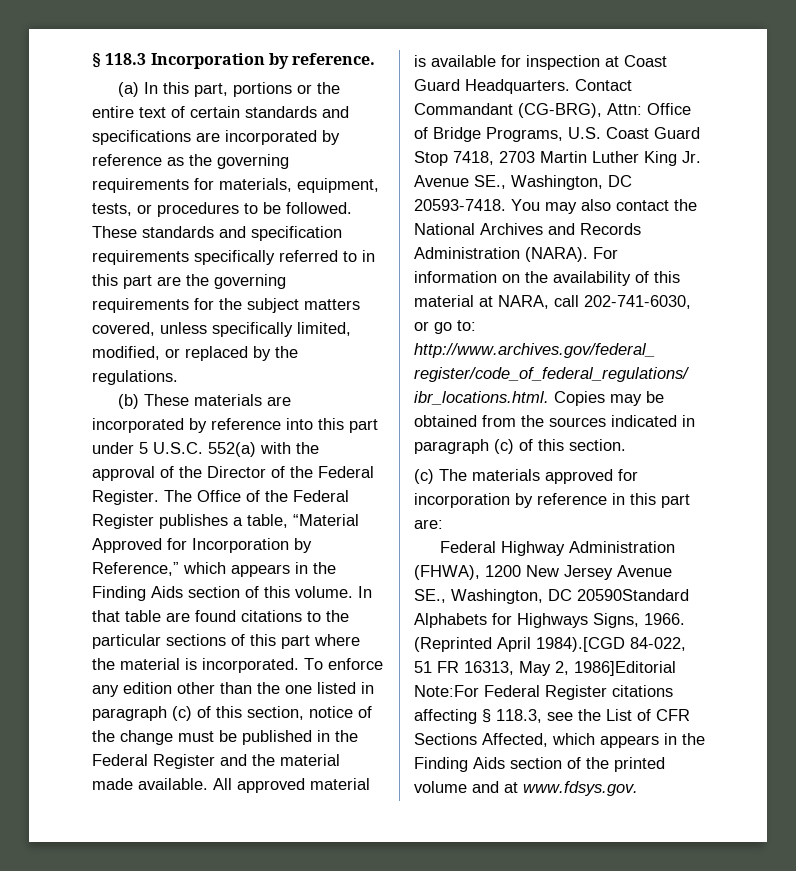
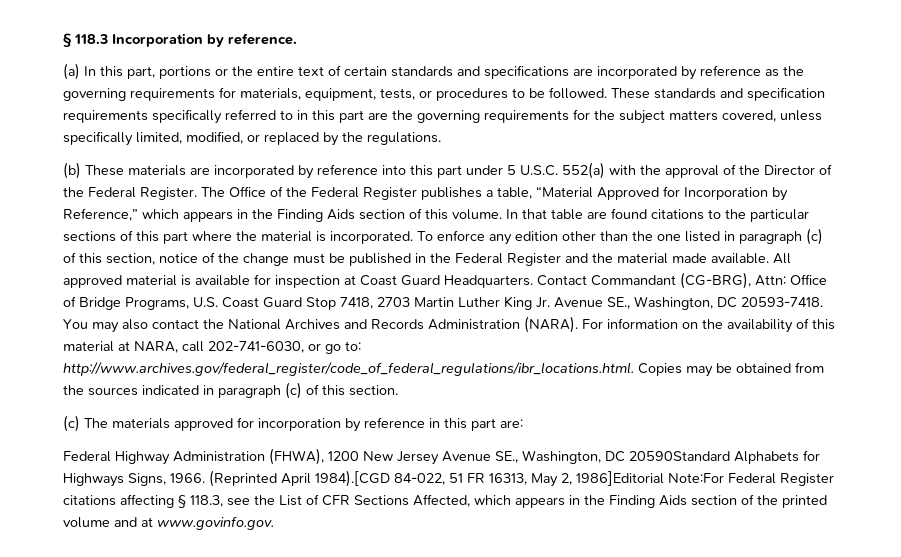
- (Reprinted April 1984).[CGD 84-022, 51 FR 16313, May 2, 1986]Editorial Note:For Federal Register citations affecting § 118.3, see the List of CFR Sections Affected, which appears in the Finding Aids section of the printed volume and at www.fdsys.gov.
+ (Reprinted April 1984).[CGD 84-022, 51 FR 16313, May 2, 1986]Editorial Note:For Federal Register citations affecting § 118.3, see the List of CFR Sections Affected, which appears in the Finding Aids section of the printed volume and at www.govinfo.gov.

